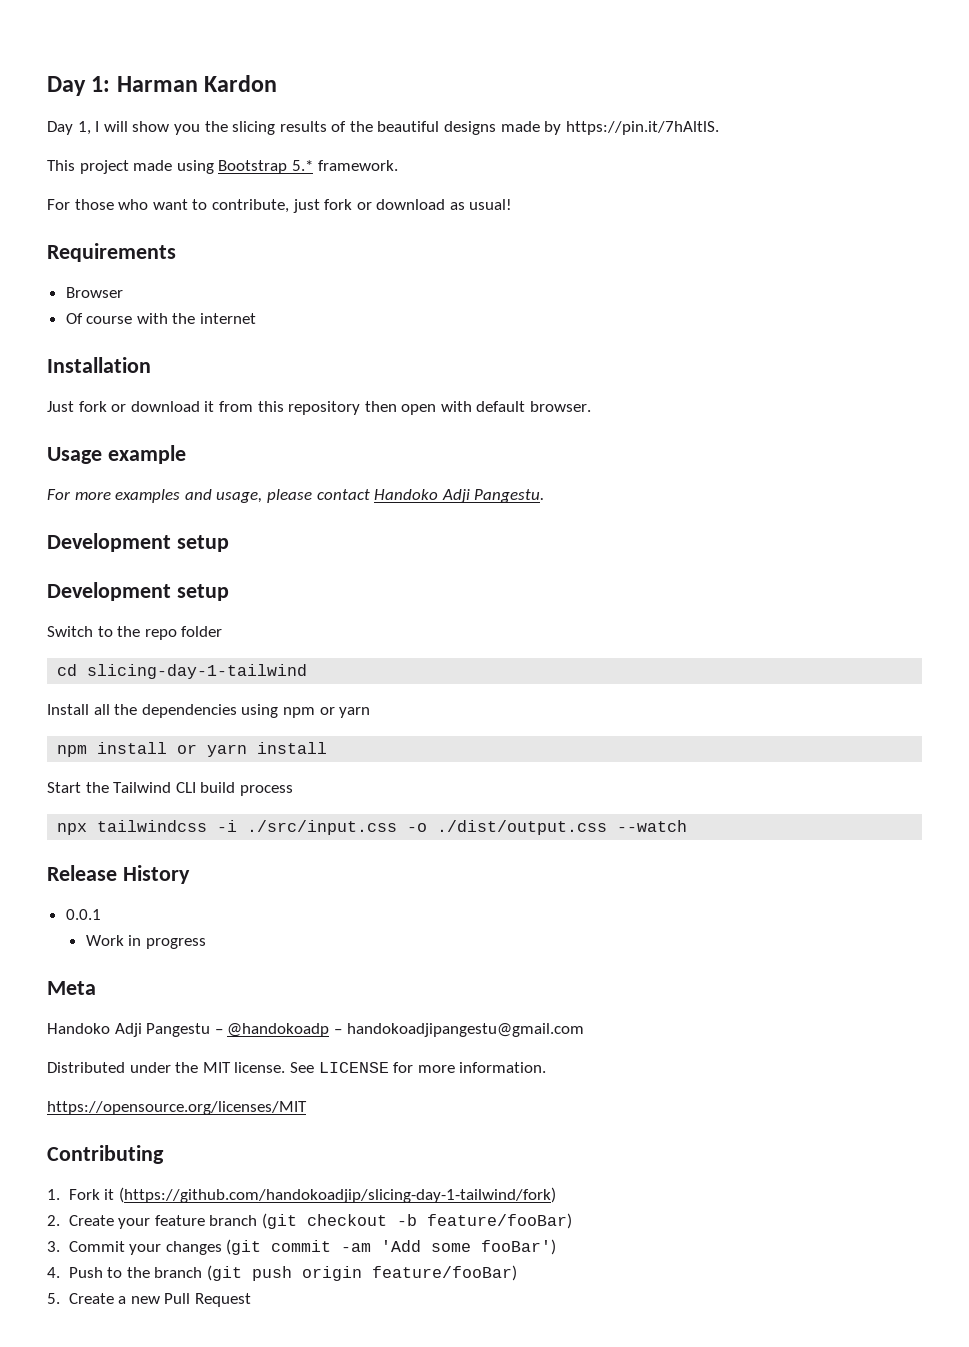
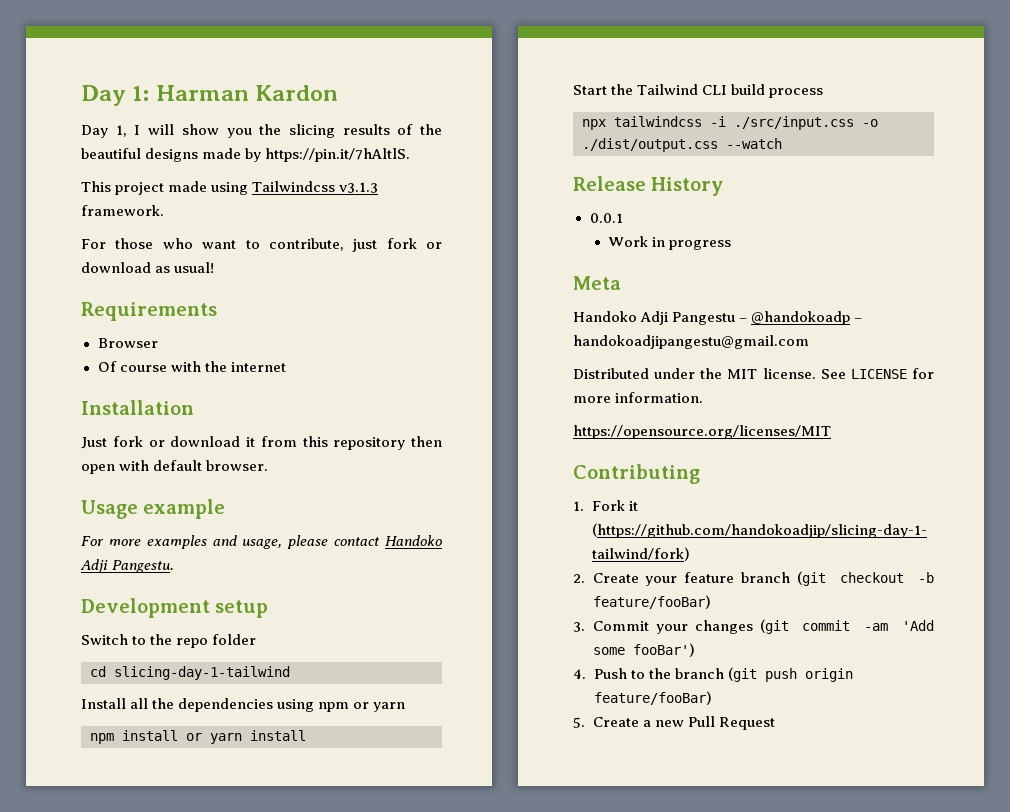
- This project made using Bootstrap 5.* framework.
+ This project made using Tailwindcss v3.1.3 framework.
  For more examples and usage, please contact Handoko Adji Pangestu.
- Development setup

